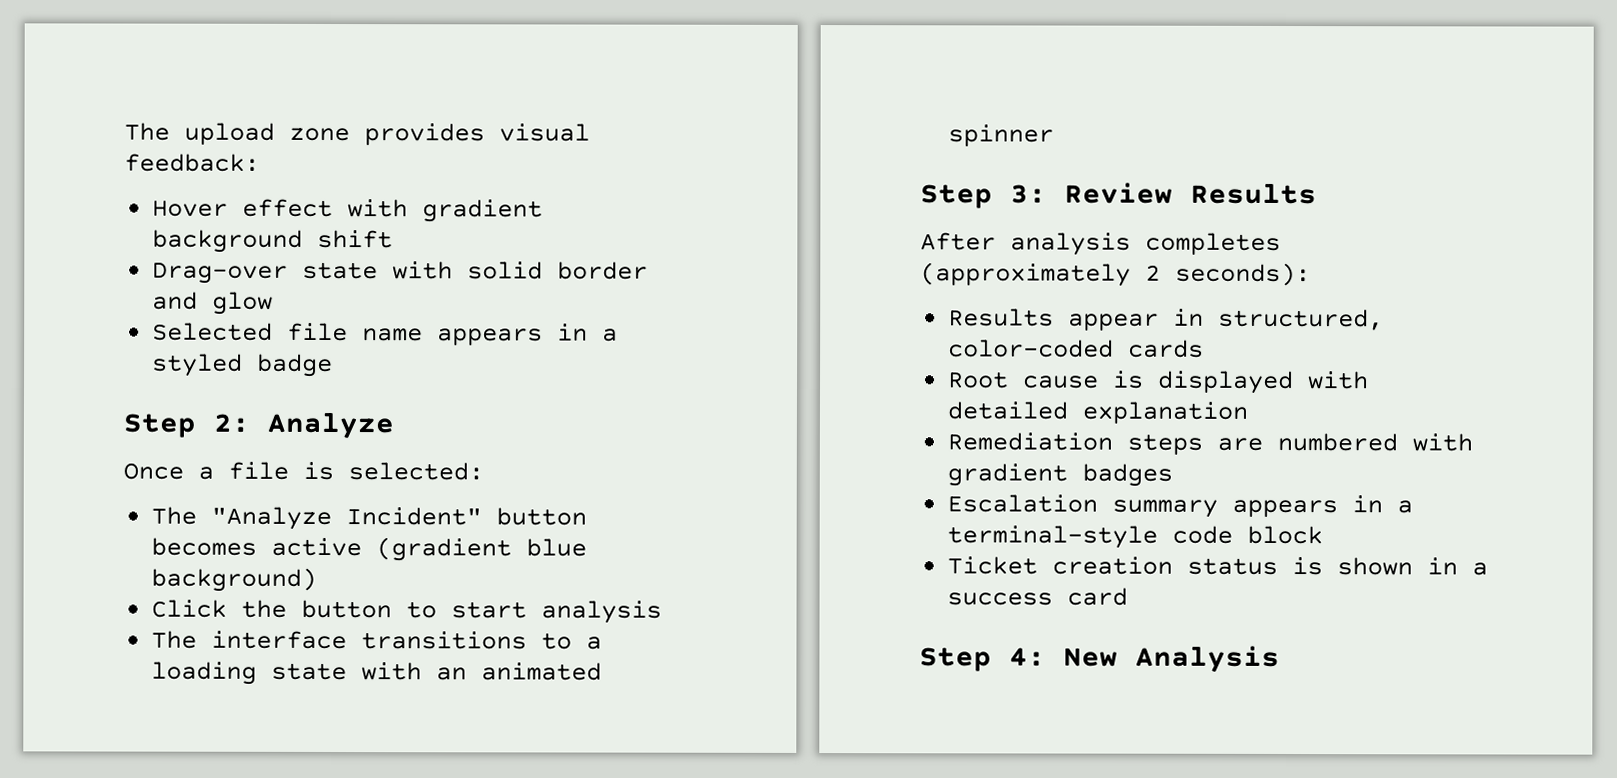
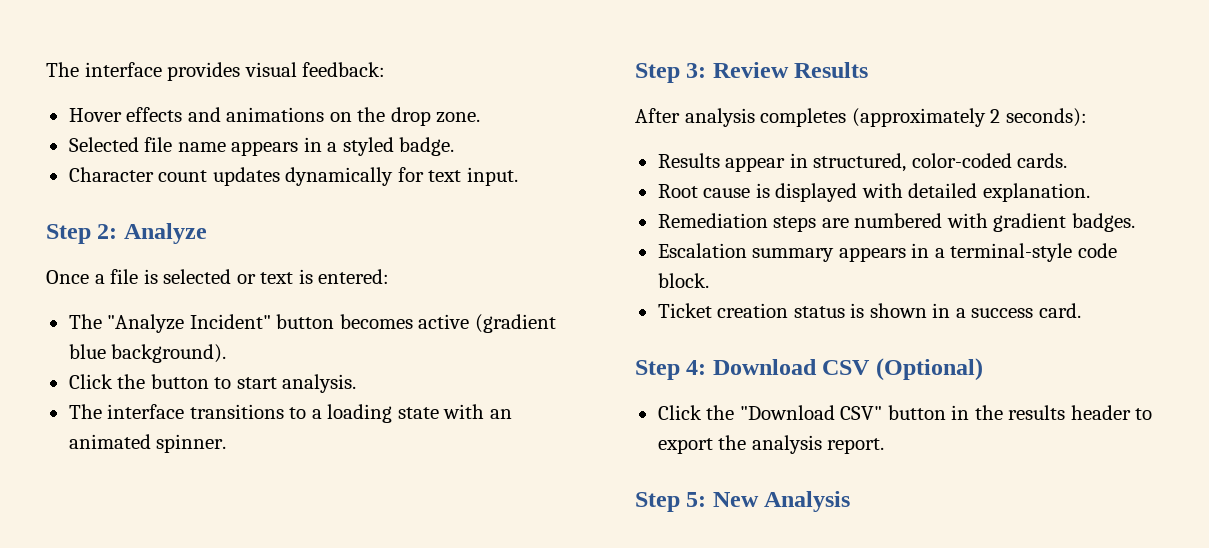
- The upload zone provides visual feedback:
+ The interface provides visual feedback:
- Hover effect with gradient background shift
- Drag-over state with solid border and glow
+ Hover effects and animations on the drop zone.
- Selected file name appears in a styled badge
+ Selected file name appears in a styled badge.
+ Character count updates dynamically for text input.
- Once a file is selected:
+ Once a file is selected or text is entered:
- The "Analyze Incident" button becomes active (gradient blue background)
+ The "Analyze Incident" button becomes active (gradient blue background).
- Click the button to start analysis
+ Click the button to start analysis.
- The interface transitions to a loading state with an animated spinner
+ The interface transitions to a loading state with an animated spinner.
- Results appear in structured, color-coded cards
+ Results appear in structured, color-coded cards.
- Root cause is displayed with detailed explanation
+ Root cause is displayed with detailed explanation.
- Remediation steps are numbered with gradient badges
+ Remediation steps are numbered with gradient badges.
- Escalation summary appears in a terminal-style code block
+ Escalation summary appears in a terminal-style code block.
- Ticket creation status is shown in a success card
+ Ticket creation status is shown in a success card.
- Step 4: New Analysis
+ Step 4: Download CSV (Optional)
+ Click the "Download CSV" button in the results header to export the analysis report.
+ Step 5: New Analysis

